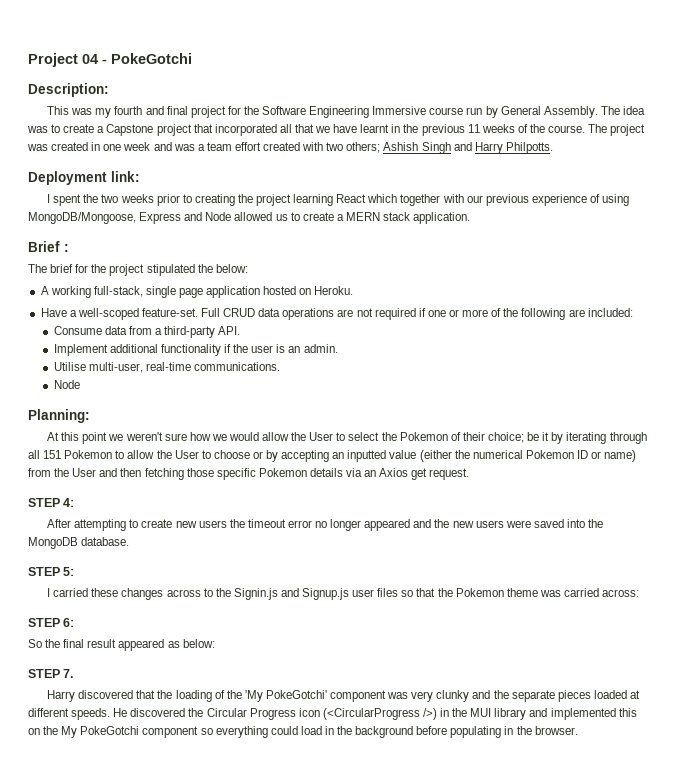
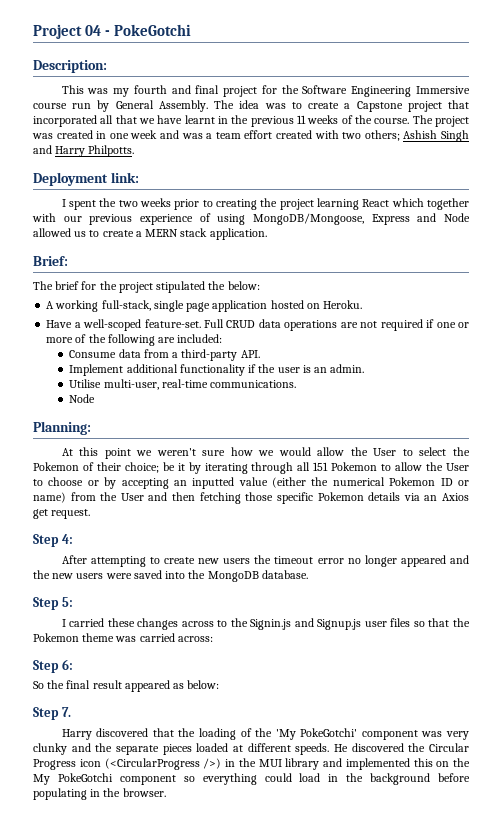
- Brief :
+ Brief:
- STEP 4:
+ Step 4:
- STEP 5:
+ Step 5:
- STEP 6:
+ Step 6:
- STEP 7.
+ Step 7.

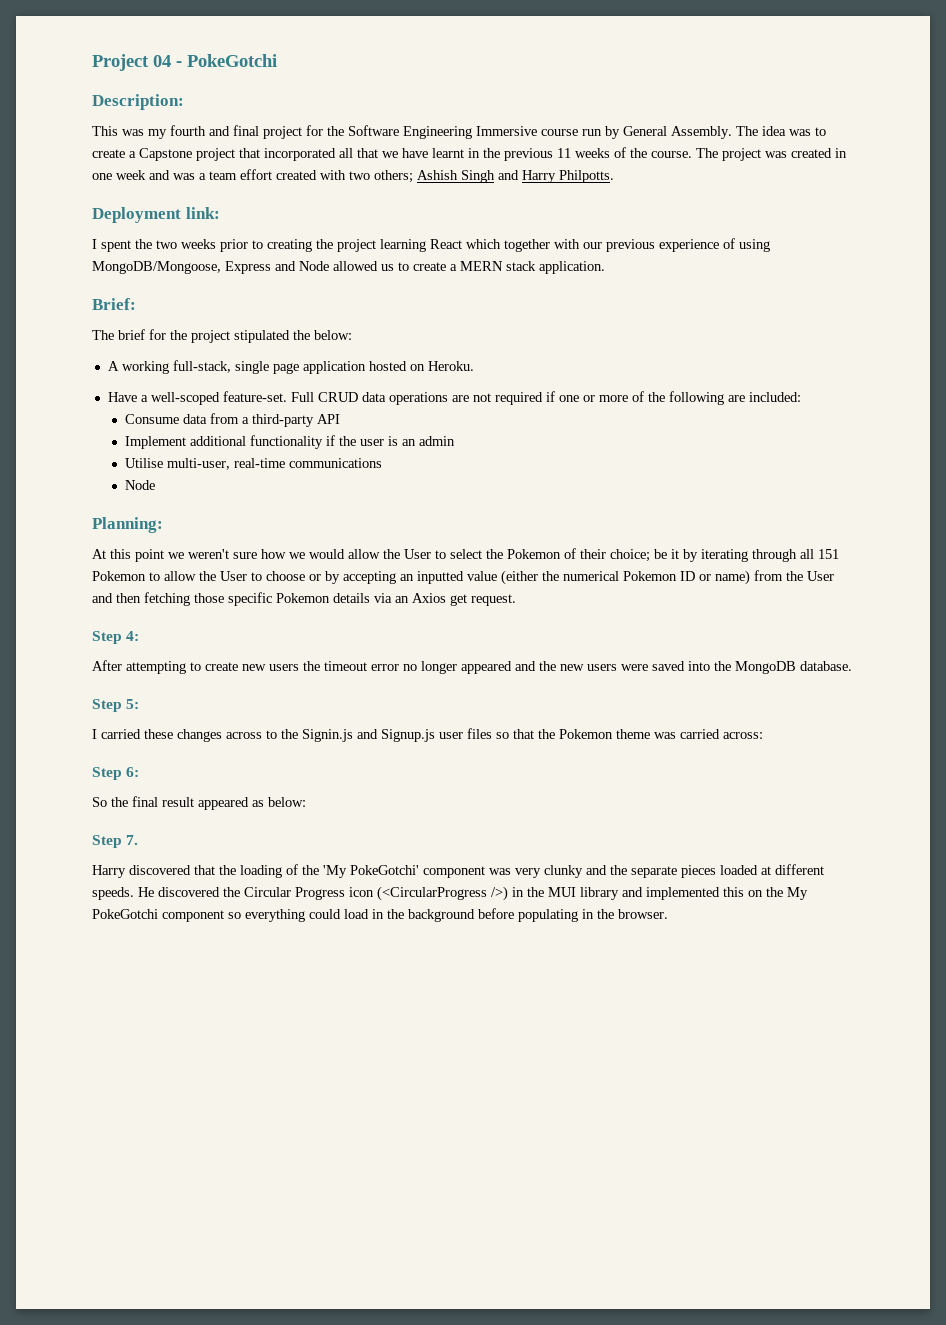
- Consume data from a third-party API.
+ Consume data from a third-party API
- Implement additional functionality if the user is an admin.
+ Implement additional functionality if the user is an admin
- Utilise multi-user, real-time communications.
+ Utilise multi-user, real-time communications

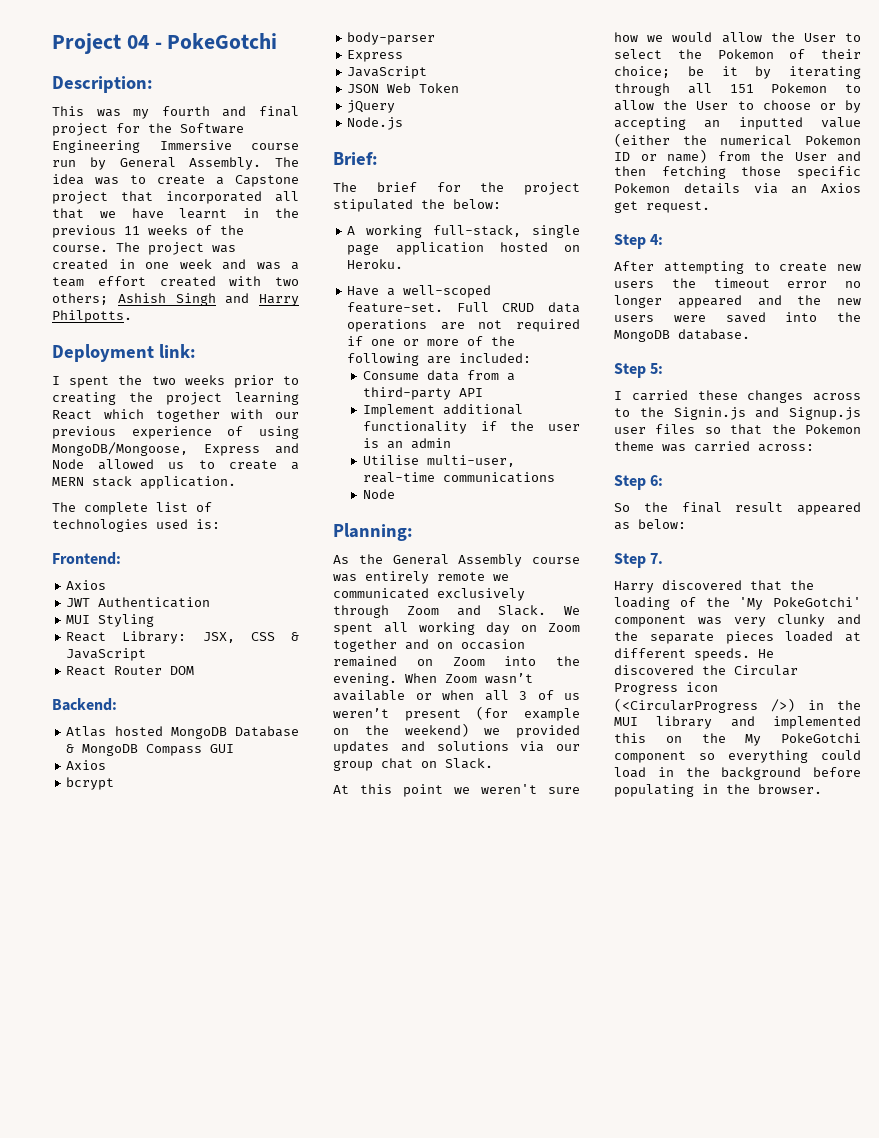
+ The complete list of technologies used is:
+ Frontend:
+ Axios
+ JWT Authentication
+ MUI Styling
+ React Library: JSX, CSS & JavaScript
+ React Router DOM
+ Backend:
+ Atlas hosted MongoDB Database & MongoDB Compass GUI
+ Axios
+ bcrypt
+ body-parser
+ Express
+ JavaScript
+ JSON Web Token
+ jQuery
+ Node.js
+ As the General Assembly course was entirely remote we communicated exclusively through Zoom and Slack. We spent all working day on Zoom together and on occasion remained on Zoom into the evening. When Zoom wasn’t available or when all 3 of us weren’t present (for example on the weekend) we provided updates and solutions via our group chat on Slack.

